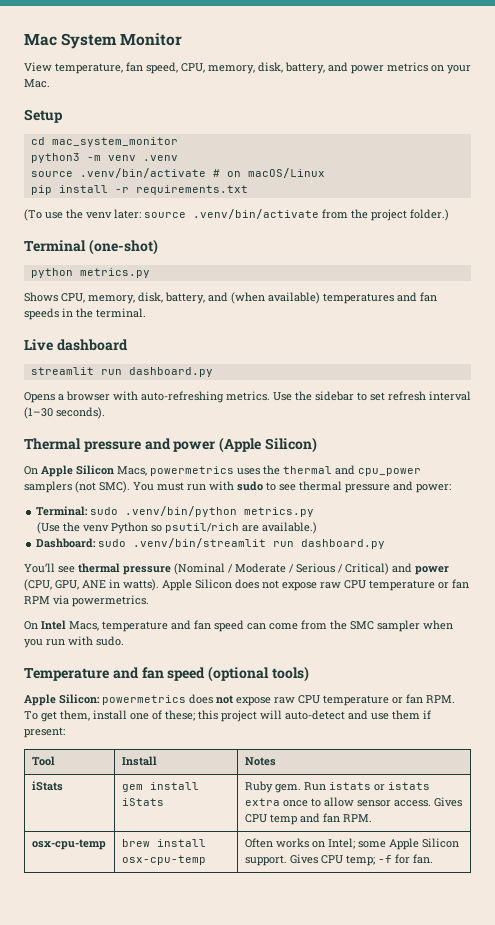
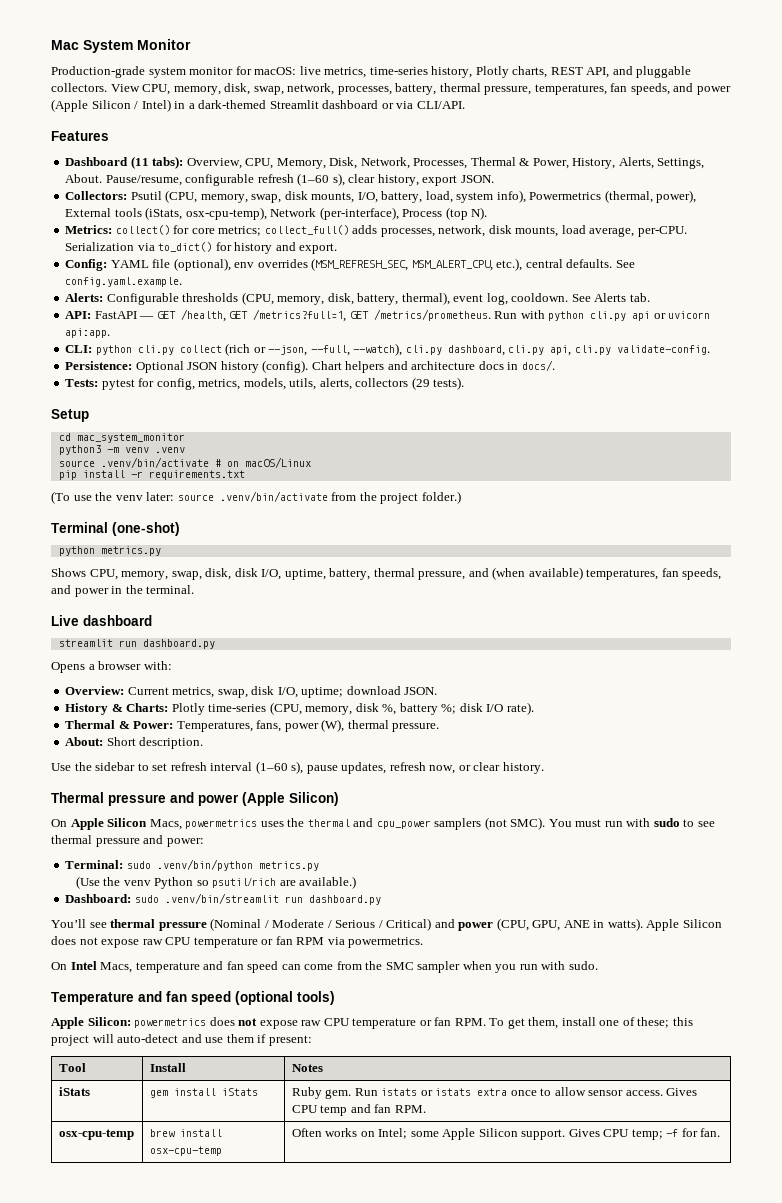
- View temperature, fan speed, CPU, memory, disk, battery, and power metrics on your Mac.
+ Production-grade system monitor for macOS: live metrics, time-series history, Plotly charts, REST API, and pluggable collectors. View CPU, memory, disk, swap, network, processes, battery, thermal pressure, temperatures, fan speeds, and power (Apple Silicon / Intel) in a dark-themed Streamlit dashboard or via CLI/API.
+ Features
+ Dashboard (11 tabs): Overview, CPU, Memory, Disk, Network, Processes, Thermal & Power, History, Alerts, Settings, About. Pause/resume, configurable refresh (1–60 s), clear history, export JSON.
+ Collectors: Psutil (CPU, memory, swap, disk mounts, I/O, battery, load, system info), Powermetrics (thermal, power), External tools (iStats, osx-cpu-temp), Network (per-interface), Process (top N).
+ Metrics: collect() for core metrics; collect_full() adds processes, network, disk mounts, load average, per-CPU. Serialization via to_dict() for history and export.
+ Config: YAML file (optional), env overrides (MSM_REFRESH_SEC, MSM_ALERT_CPU, etc.), central defaults. See config.yaml.example.
+ Alerts: Configurable thresholds (CPU, memory, disk, battery, thermal), event log, cooldown. See Alerts tab.
+ API: FastAPI — GET /health, GET /metrics?full=1, GET /metrics/prometheus. Run with python cli.py api or uvicorn api:app.
+ CLI: python cli.py collect (rich or --json, --full, --watch), cli.py dashboard, cli.py api, cli.py validate-config.
+ Persistence: Optional JSON history (config). Chart helpers and architecture docs in docs/.
+ Tests: pytest for config, metrics, models, utils, alerts, collectors (29 tests).
- Shows CPU, memory, disk, battery, and (when available) temperatures and fan speeds in the terminal.
+ Shows CPU, memory, swap, disk, disk I/O, uptime, battery, thermal pressure, and (when available) temperatures, fan speeds, and power in the terminal.
- Opens a browser with auto-refreshing metrics. Use the sidebar to set refresh interval (1–30 seconds).
+ Opens a browser with:
+ Overview: Current metrics, swap, disk I/O, uptime; download JSON.
+ History & Charts: Plotly time-series (CPU, memory, disk %, battery %; disk I/O rate).
+ Thermal & Power: Temperatures, fans, power (W), thermal pressure.
+ About: Short description.
+ Use the sidebar to set refresh interval (1–60 s), pause updates, refresh now, or clear history.

